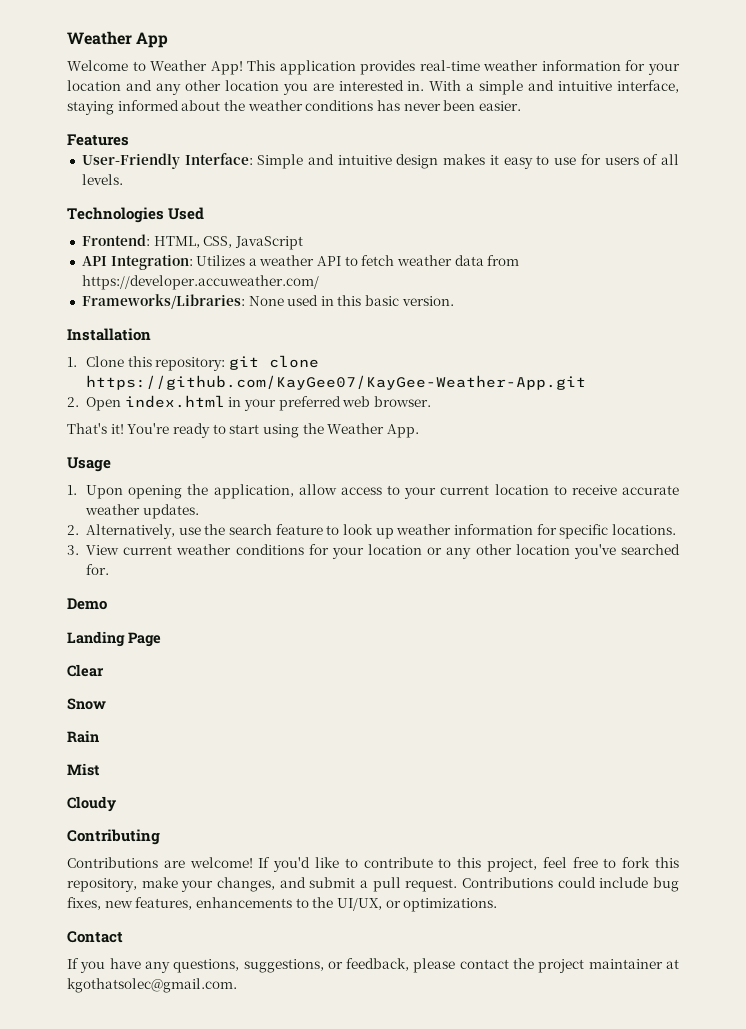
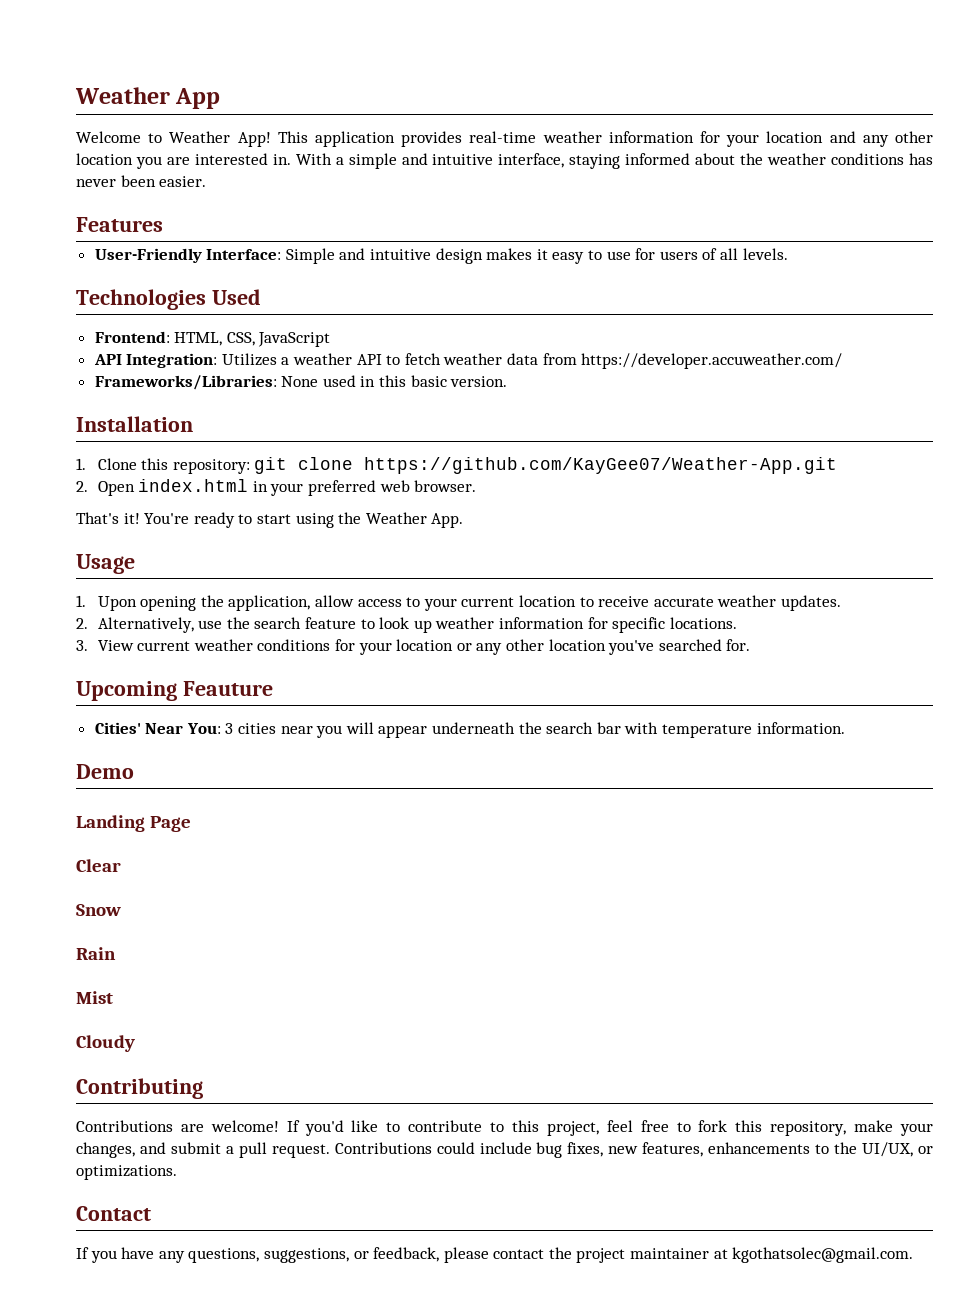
- 1. Clone this repository: git clone https://github.com/KayGee07/KayGee-Weather-App.git
+ 1. Clone this repository: git clone https://github.com/KayGee07/Weather-App.git
+ Upcoming Feauture
+ Cities' Near You: 3 cities near you will appear underneath the search bar with temperature information.

